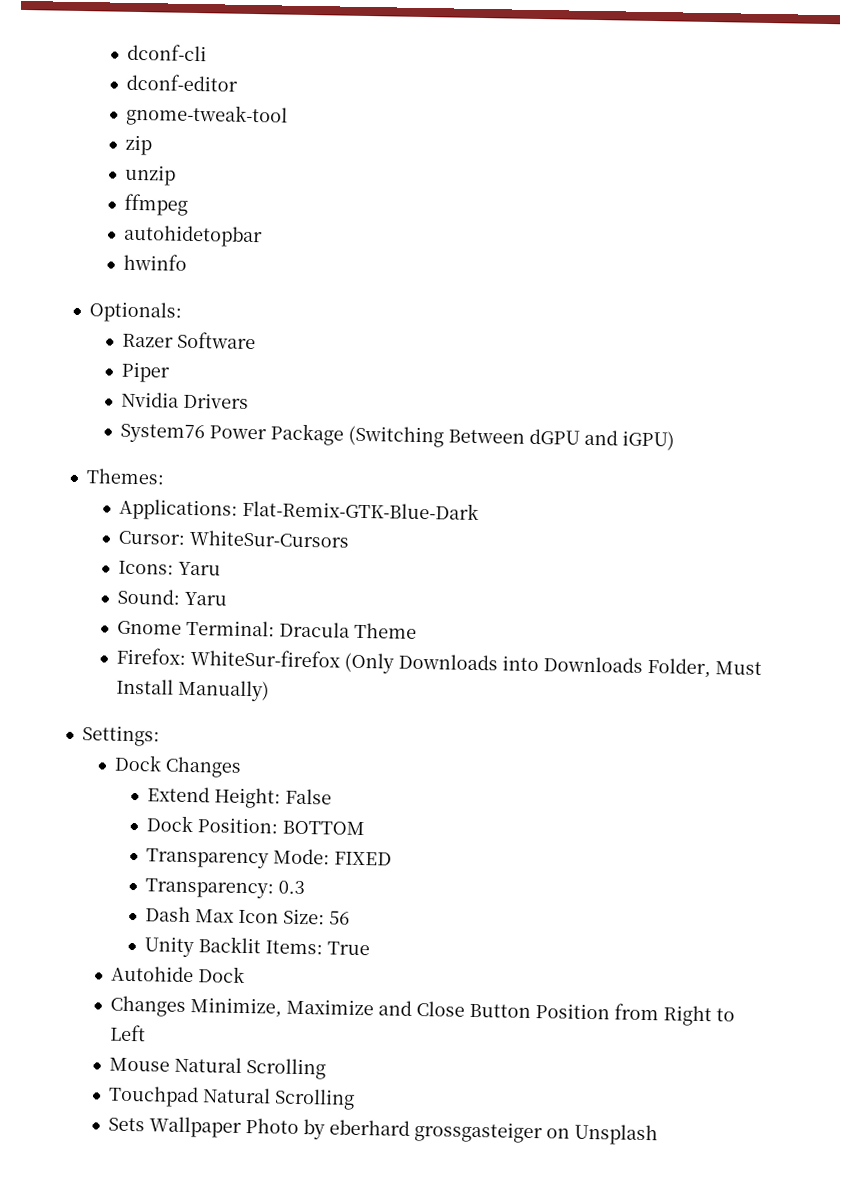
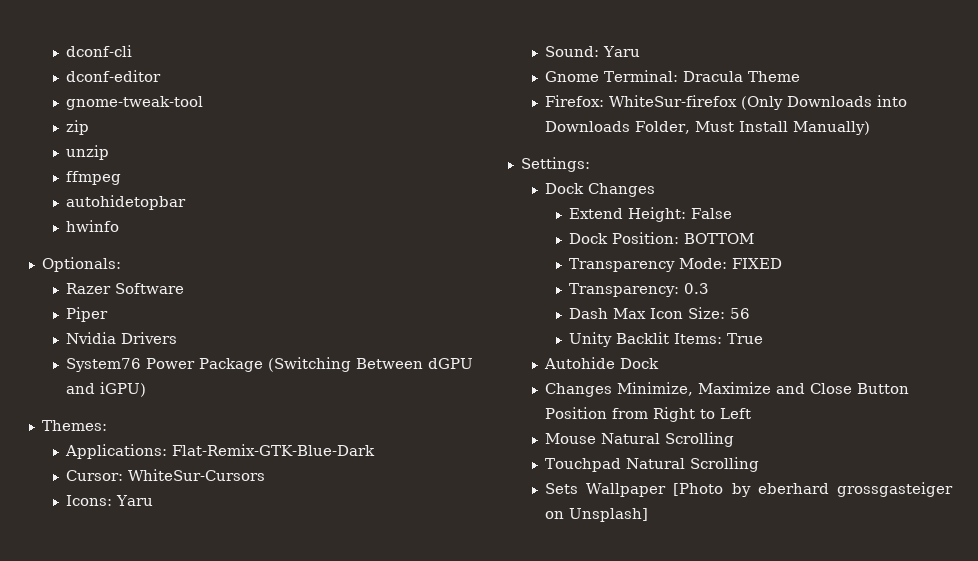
- Sets Wallpaper Photo by eberhard grossgasteiger on Unsplash
+ Sets Wallpaper [Photo by eberhard grossgasteiger on Unsplash]

